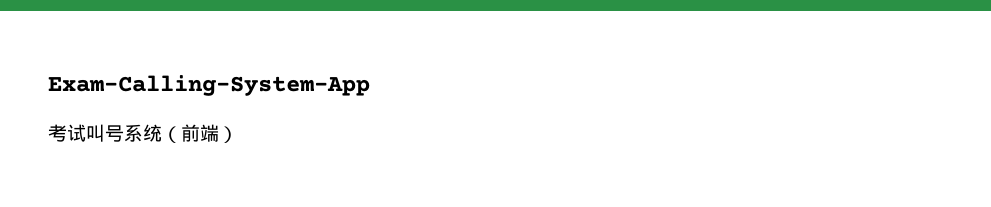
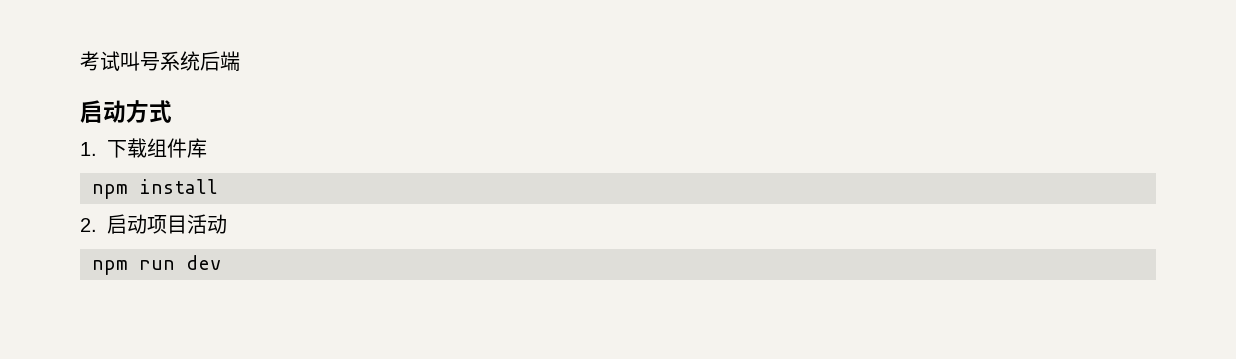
- Exam-Calling-System-App
- 考试叫号系统（前端）
+ 考试叫号系统后端
+ 启动方式
+ 1.下载组件库
+ npm install
+ 2.启动项目活动
+ npm run dev

